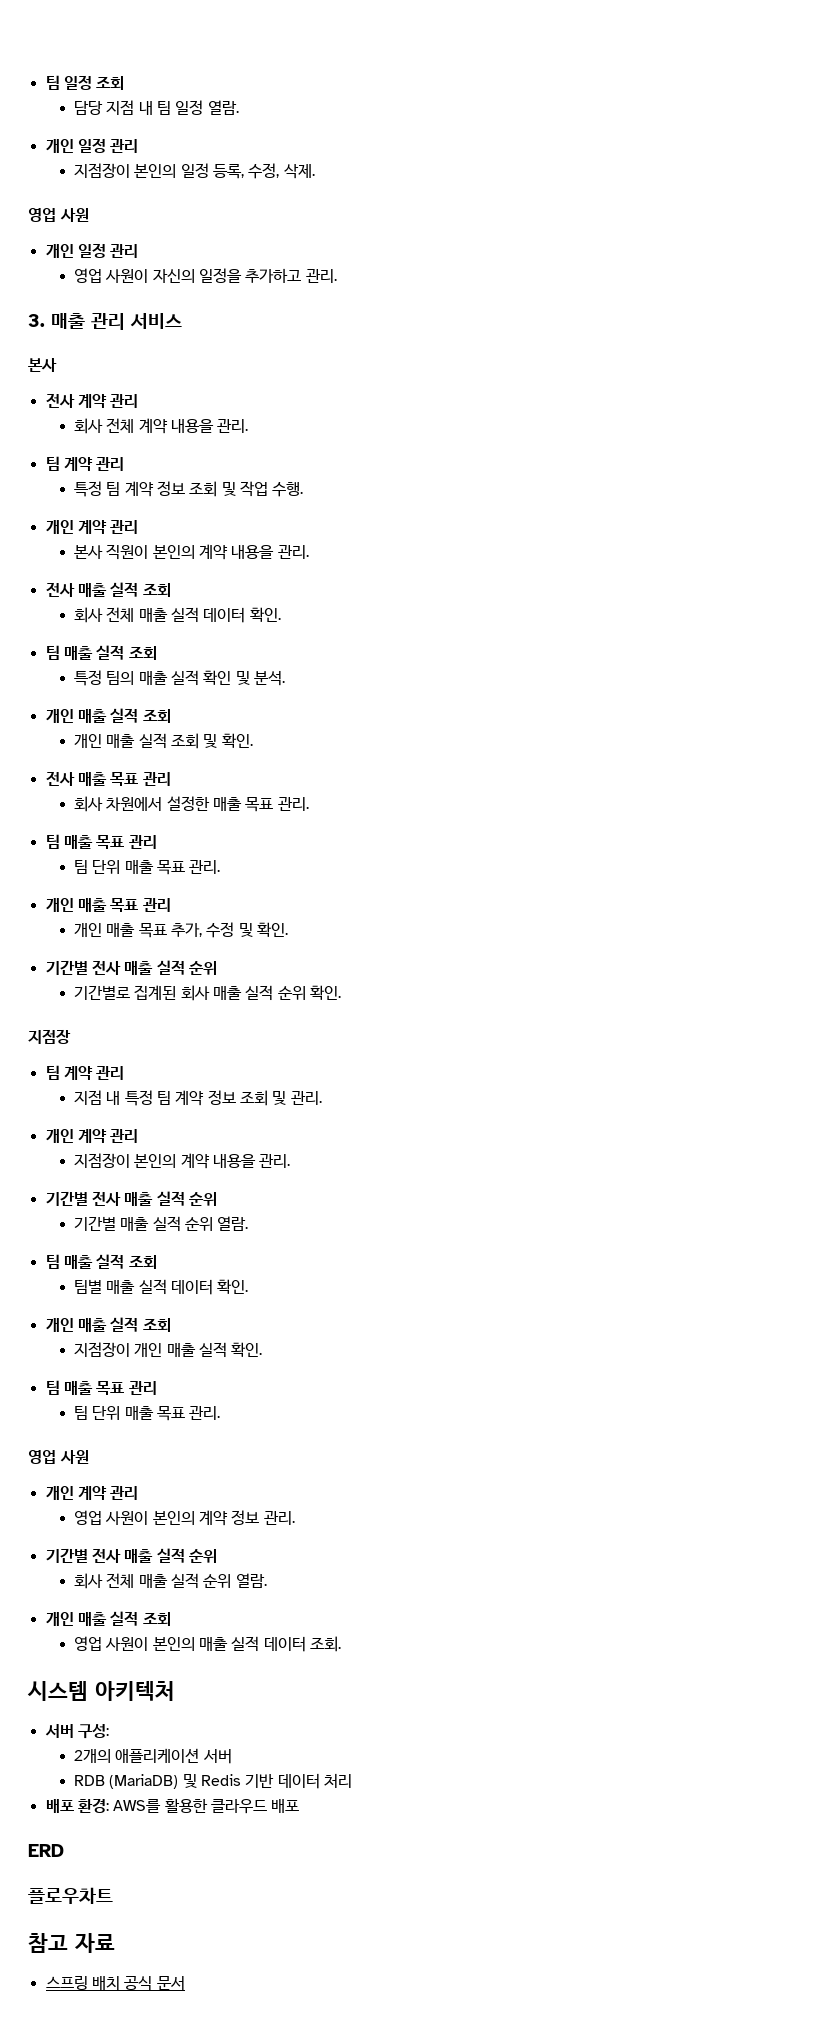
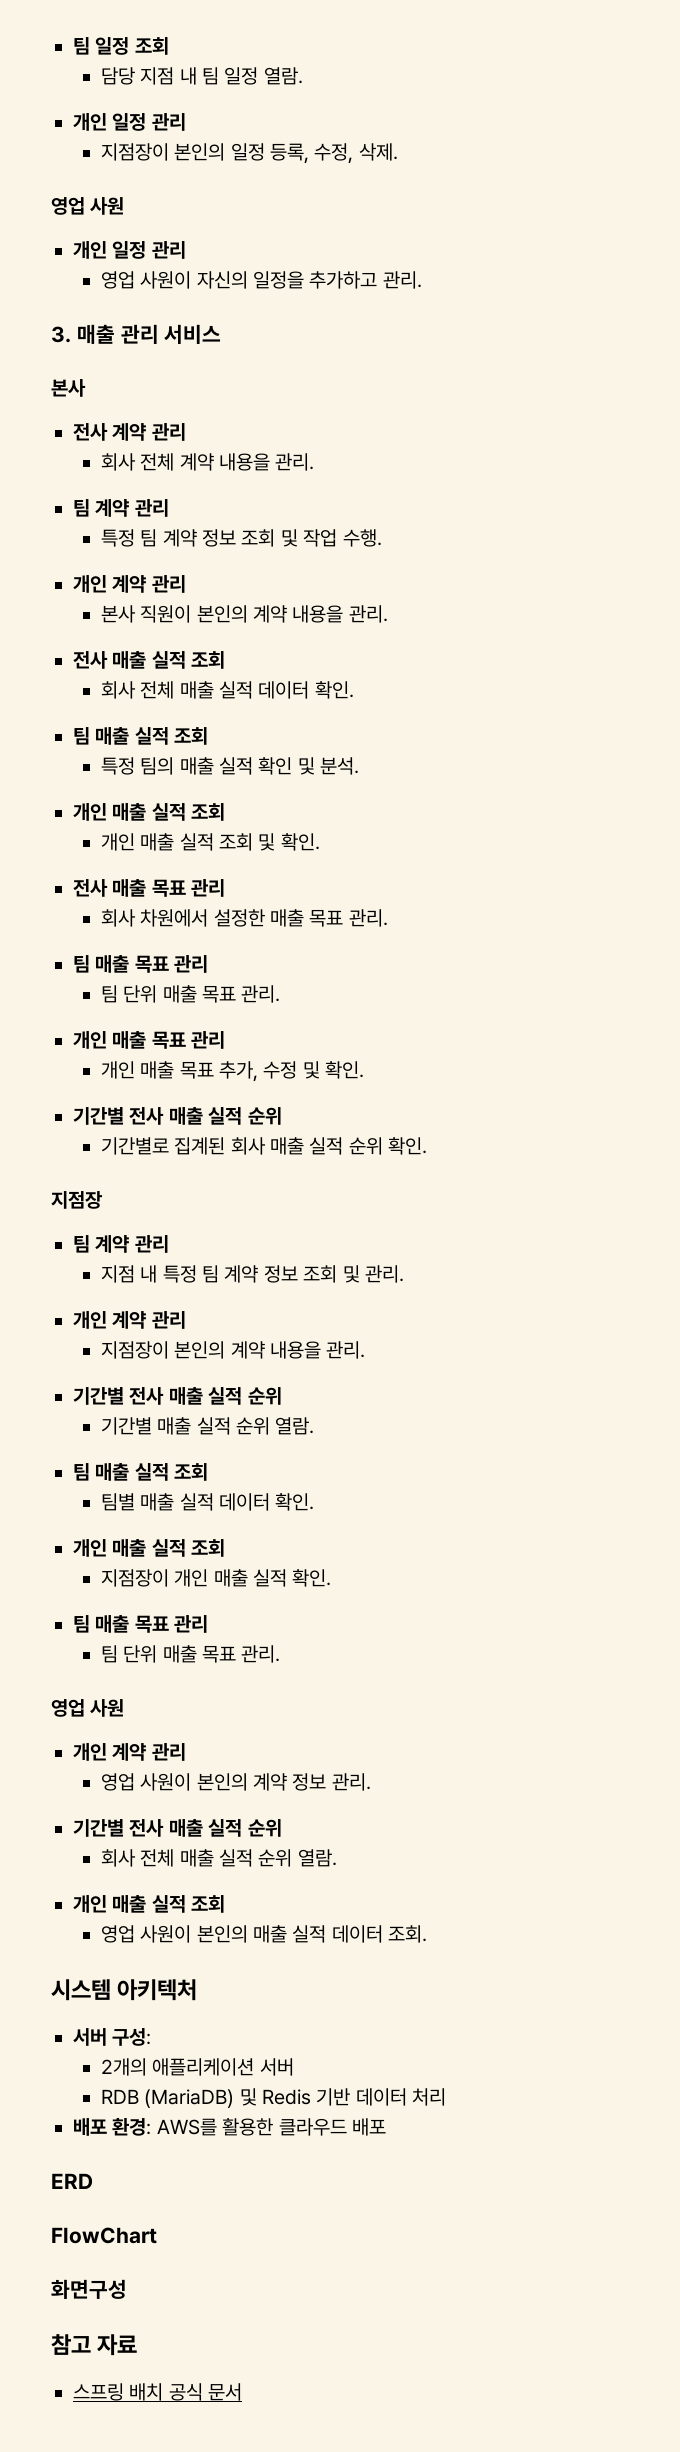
- 플로우차트
+ FlowChart
+ 화면구성

